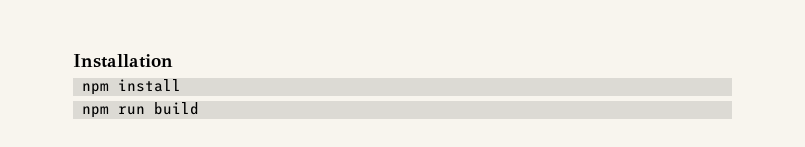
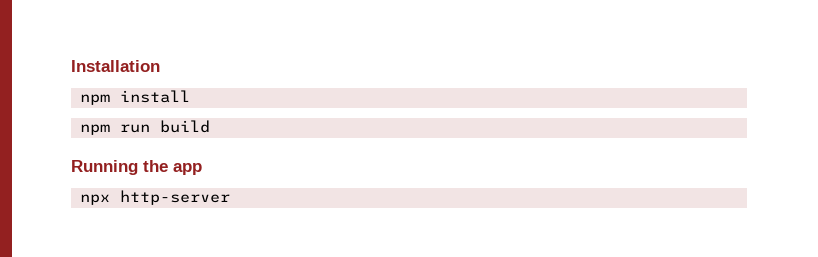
+ Running the app
+ npx http-server

